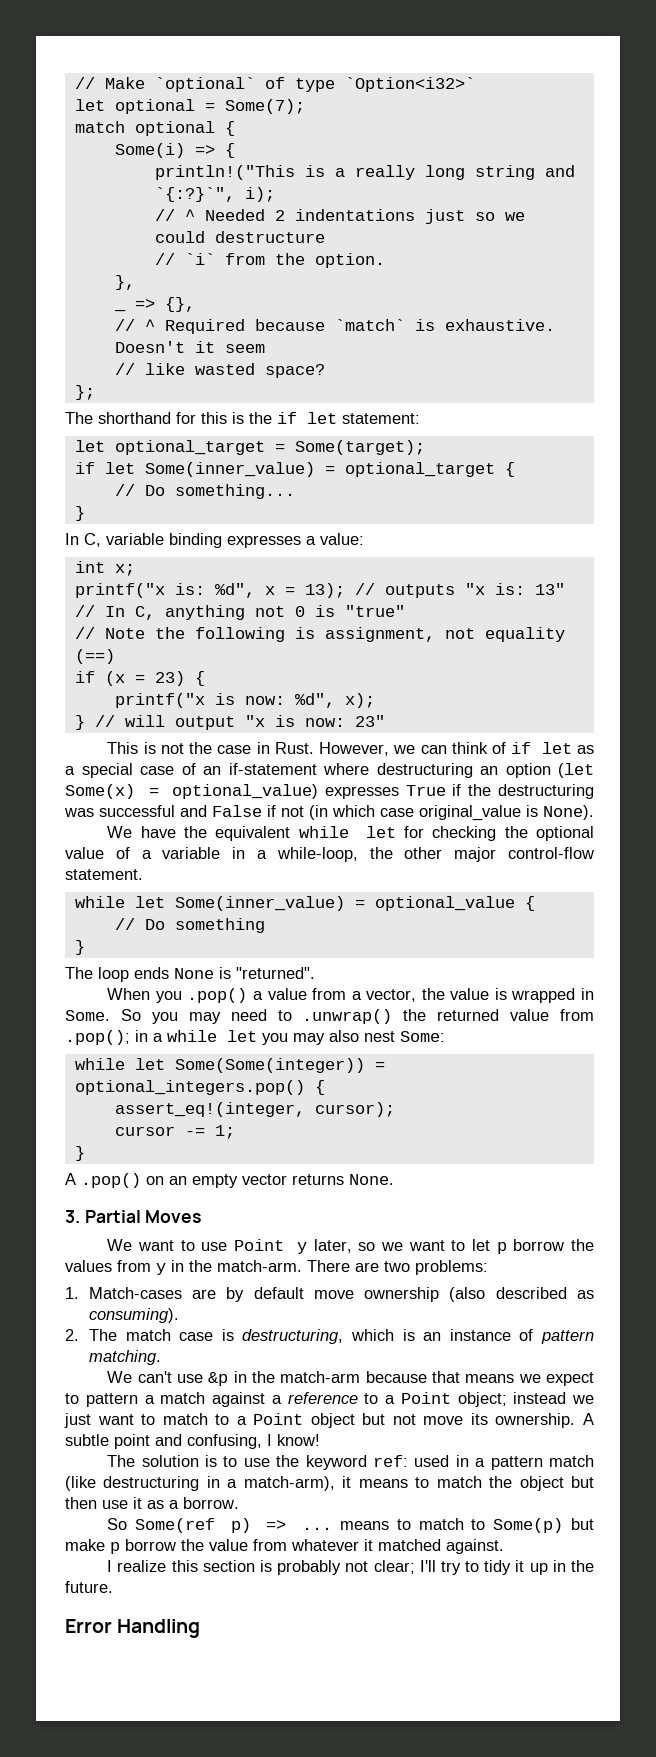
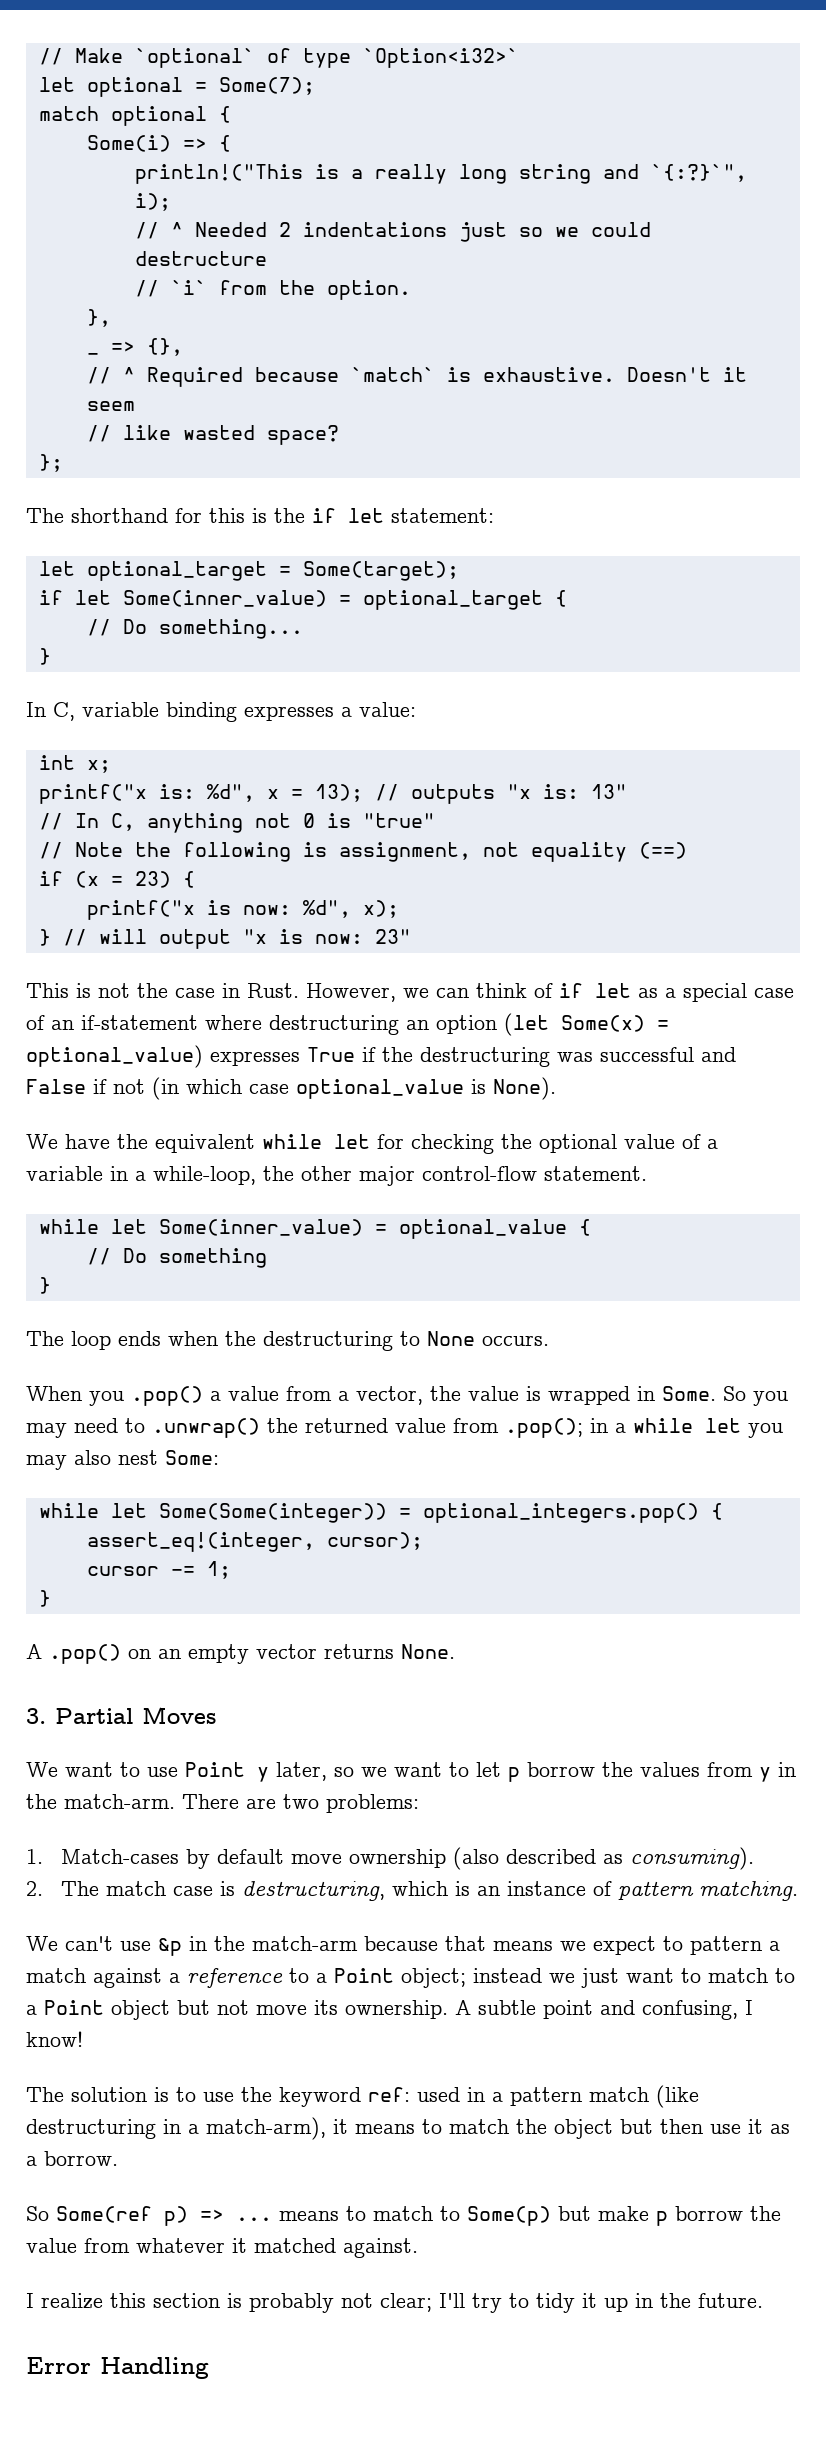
- However, we can think of if let as a special case of an if-statement where destructuring an option (let Some(x) = optional_value) expresses True if the destructuring was successful and False if not (in which case original_value is None).
+ However, we can think of if let as a special case of an if-statement where destructuring an option (let Some(x) = optional_value) expresses True if the destructuring was successful and False if not (in which case optional_value is None).
- The loop ends None is "returned".
+ The loop ends when the destructuring to None occurs.
- 1. Match-cases are by default move ownership (also described as consuming).
+ 1. Match-cases by default move ownership (also described as consuming).

